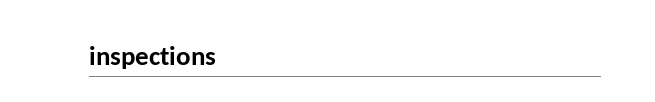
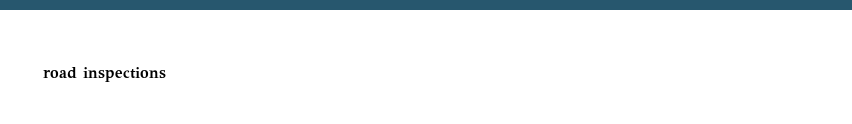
- inspections
+ road inspections

